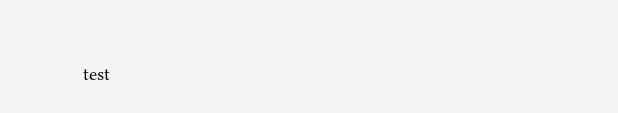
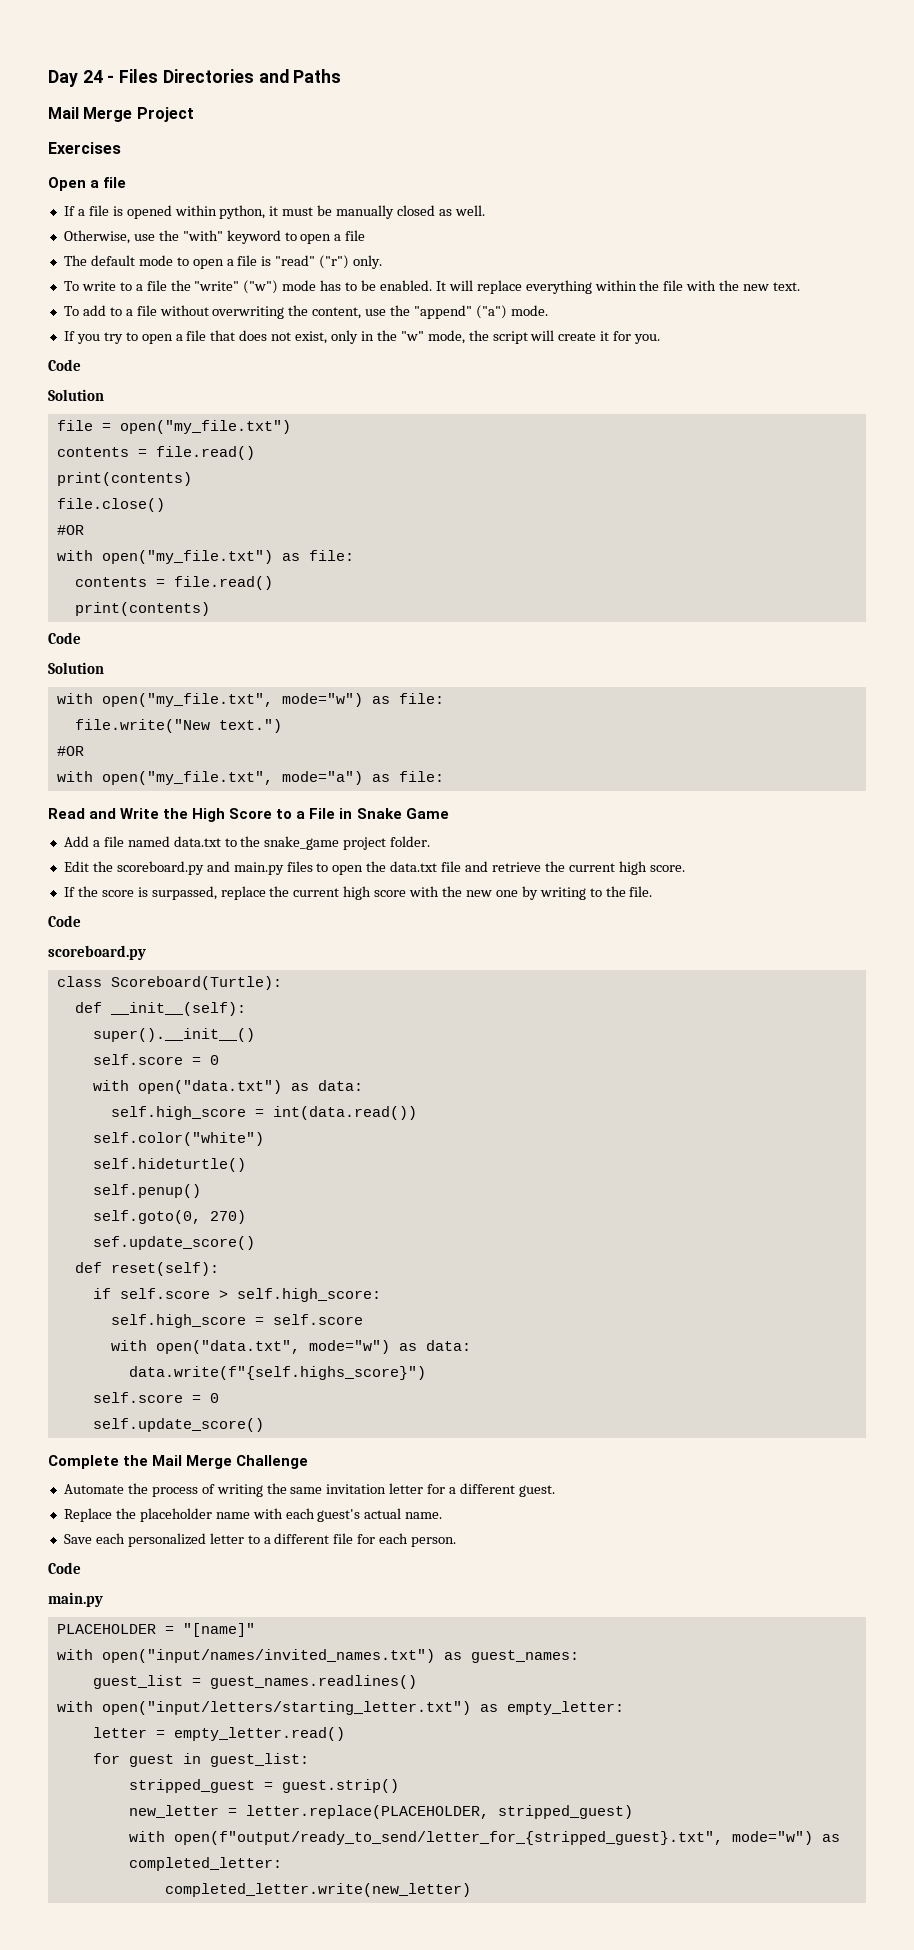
- test
+ Day 24 - Files Directories and Paths
+ Mail Merge Project
+ Exercises
+ Open a file
+ If a file is opened within python, it must be manually closed as well.
+ Otherwise, use the "with" keyword to open a file
+ The default mode to open a file is "read" ("r") only.
+ To write to a file the "write" ("w") mode has to be enabled. It will replace everything within the file with the new text.
+ To add to a file without overwriting the content, use the "append" ("a") mode.
+ If you try to open a file that does not exist, only in the "w" mode, the script will create it for you.
+ Code
+ Solution
+ file = open("my_file.txt")
+ contents = file.read()
+ print(contents)
+ file.close()
+ #OR
+ with open("my_file.txt") as file:
+ contents = file.read()
+ print(contents)
+ Code
+ Solution
+ with open("my_file.txt", mode="w") as file:
+ file.write("New text.")
+ #OR
+ with open("my_file.txt", mode="a") as file:
+ Read and Write the High Score to a File in Snake Game
+ Add a file named data.txt to the snake_game project folder.
+ Edit the scoreboard.py and main.py files to open the data.txt file and retrieve the current high score.
+ If the score is surpassed, replace the current high score with the new one by writing to the file.
+ Code
+ scoreboard.py
+ class Scoreboard(Turtle):
+ def __init__(self):
+ super().__init__()
+ self.score = 0
+ with open("data.txt") as data:
+ self.high_score = int(data.read())
+ self.color("white")
+ self.hideturtle()
+ self.penup()
+ self.goto(0, 270)
+ sef.update_score()
+ def reset(self):
+ if self.score > self.high_score:
+ self.high_score = self.score
+ with open("data.txt", mode="w") as data:
+ data.write(f"{self.highs_score}")
+ self.score = 0
+ self.update_score()
+ Complete the Mail Merge Challenge
+ Automate the process of writing the same invitation letter for a different guest.
+ Replace the placeholder name with each guest's actual name.
+ Save each personalized letter to a different file for each person.
+ Code
+ main.py
+ PLACEHOLDER = "[name]"
+ with open("input/names/invited_names.txt") as guest_names:
+ guest_list = guest_names.readlines()
+ with open("input/letters/starting_letter.txt") as empty_letter:
+ letter = empty_letter.read()
+ for guest in guest_list:
+ stripped_guest = guest.strip()
+ new_letter = letter.replace(PLACEHOLDER, stripped_guest)
+ with open(f"output/ready_to_send/letter_for_{stripped_guest}.txt", mode="w") as completed_letter:
+ completed_letter.write(new_letter)

